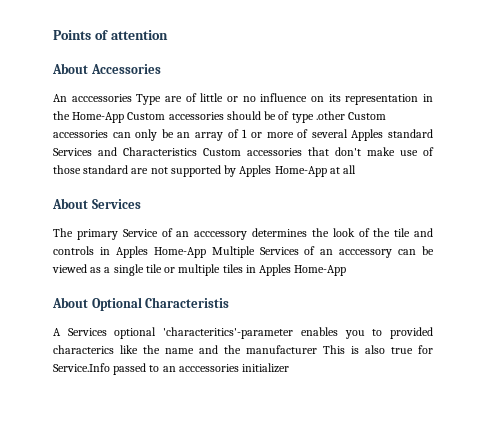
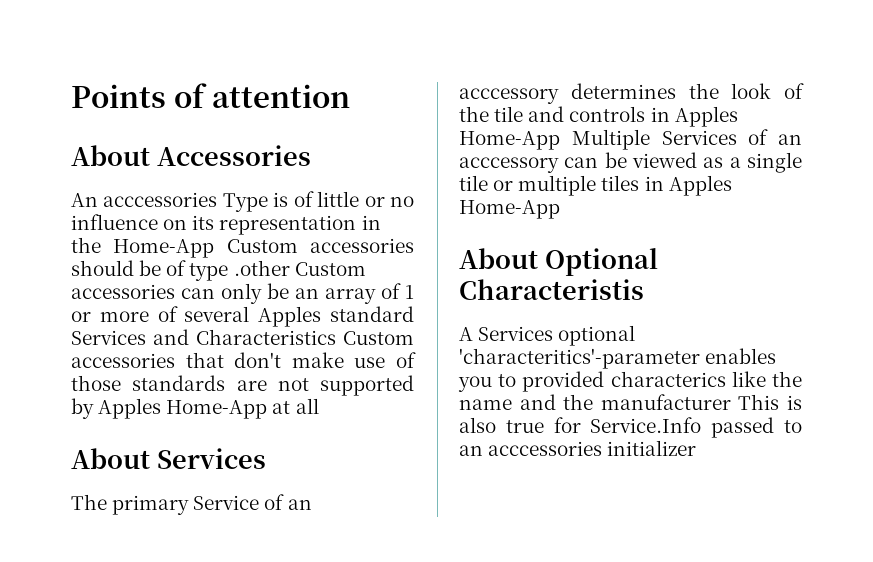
- An acccessories Type are of little or no influence on its representation in the Home-App Custom accessories should be of type .other Custom accessories can only be an array of 1 or more of several Apples standard Services and Characteristics Custom accessories that don't make use of those standard are not supported by Apples Home-App at all
+ An acccessories Type is of little or no influence on its representation in the Home-App Custom accessories should be of type .other Custom accessories can only be an array of 1 or more of several Apples standard Services and Characteristics Custom accessories that don't make use of those standards are not supported by Apples Home-App at all

